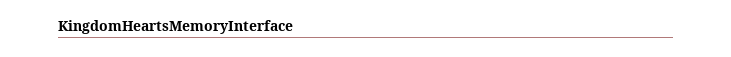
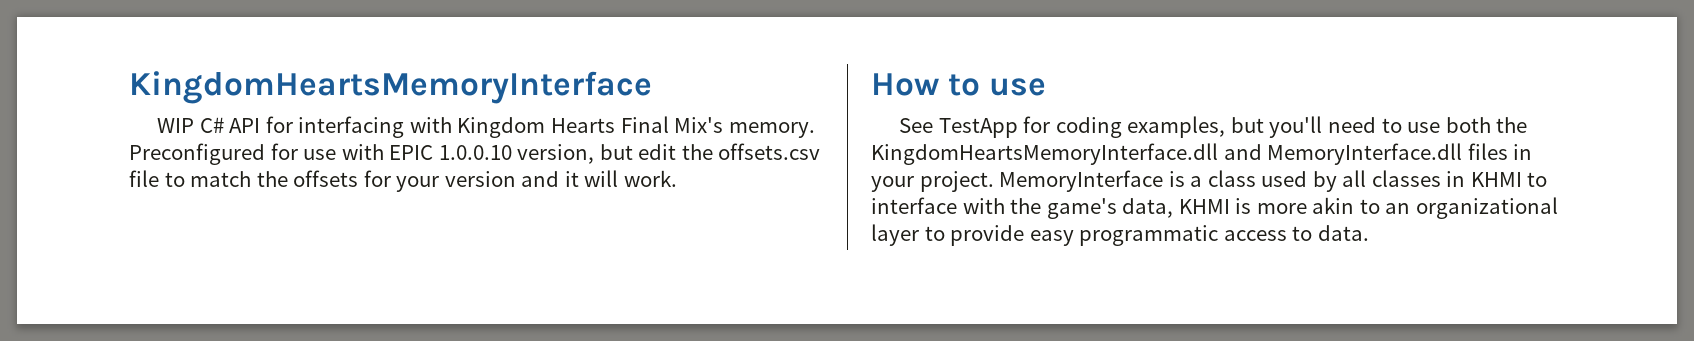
+ WIP C# API for interfacing with Kingdom Hearts Final Mix's memory. Preconfigured for use with EPIC 1.0.0.10 version, but edit the offsets.csv file to match the offsets for your version and it will work.
+ How to use
+ See TestApp for coding examples, but you'll need to use both the KingdomHeartsMemoryInterface.dll and MemoryInterface.dll files in your project. MemoryInterface is a class used by all classes in KHMI to interface with the game's data, KHMI is more akin to an organizational layer to provide easy programmatic access to data.

